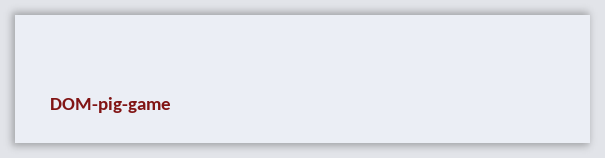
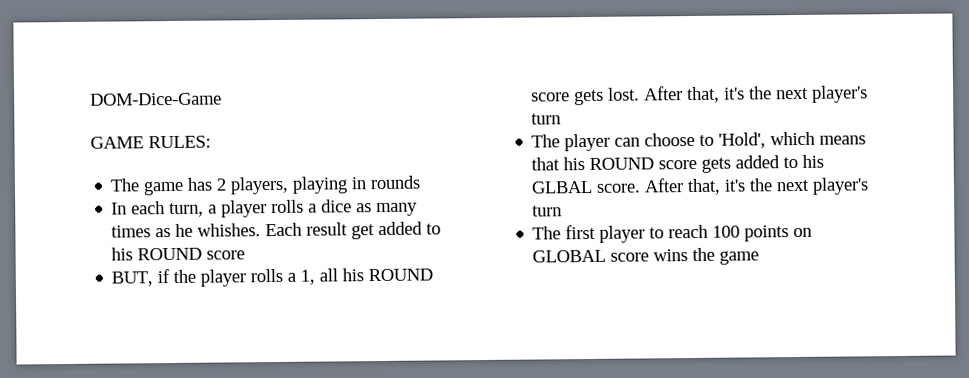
- DOM-pig-game
+ DOM-Dice-Game
+ GAME RULES:
+ The game has 2 players, playing in rounds
+ In each turn, a player rolls a dice as many times as he whishes. Each result get added to his ROUND score
+ BUT, if the player rolls a 1, all his ROUND score gets lost. After that, it's the next player's turn
+ The player can choose to 'Hold', which means that his ROUND score gets added to his GLBAL score. After that, it's the next player's turn
+ The first player to reach 100 points on GLOBAL score wins the game

